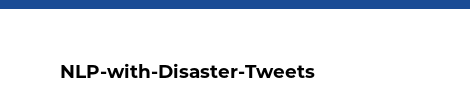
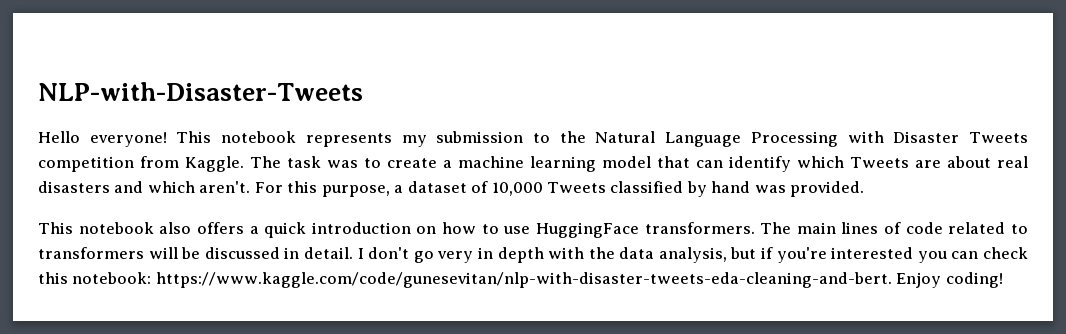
+ Hello everyone! This notebook represents my submission to the Natural Language Processing with Disaster Tweets competition from Kaggle. The task was to create a machine learning model that can identify which Tweets are about real disasters and which aren't. For this purpose, a dataset of 10,000 Tweets classified by hand was provided.
+ This notebook also offers a quick introduction on how to use HuggingFace transformers. The main lines of code related to transformers will be discussed in detail. I don't go very in depth with the data analysis, but if you're interested you can check this notebook: https://www.kaggle.com/code/gunesevitan/nlp-with-disaster-tweets-eda-cleaning-and-bert. Enjoy coding!

